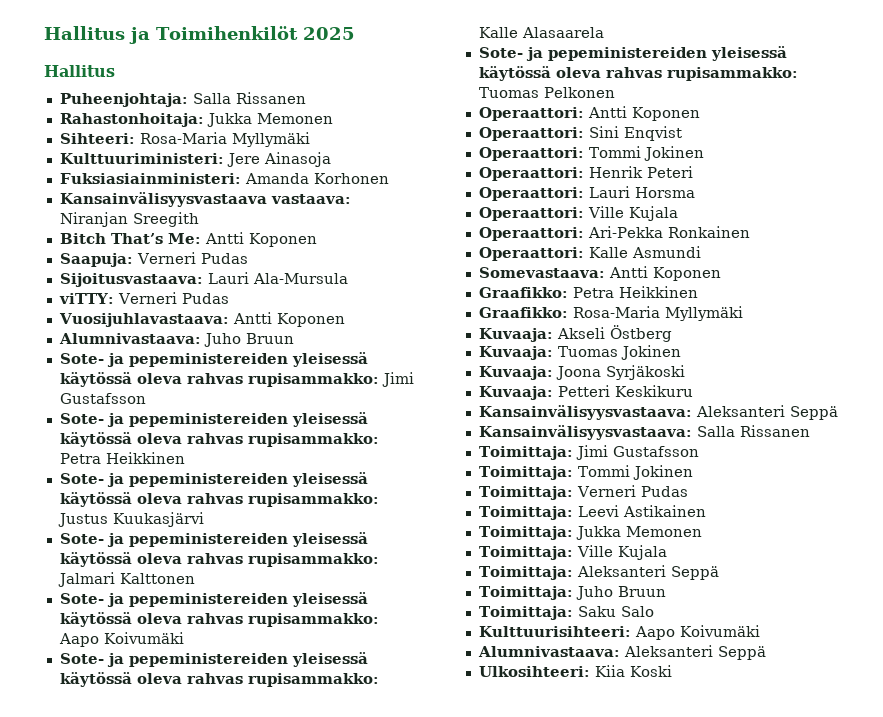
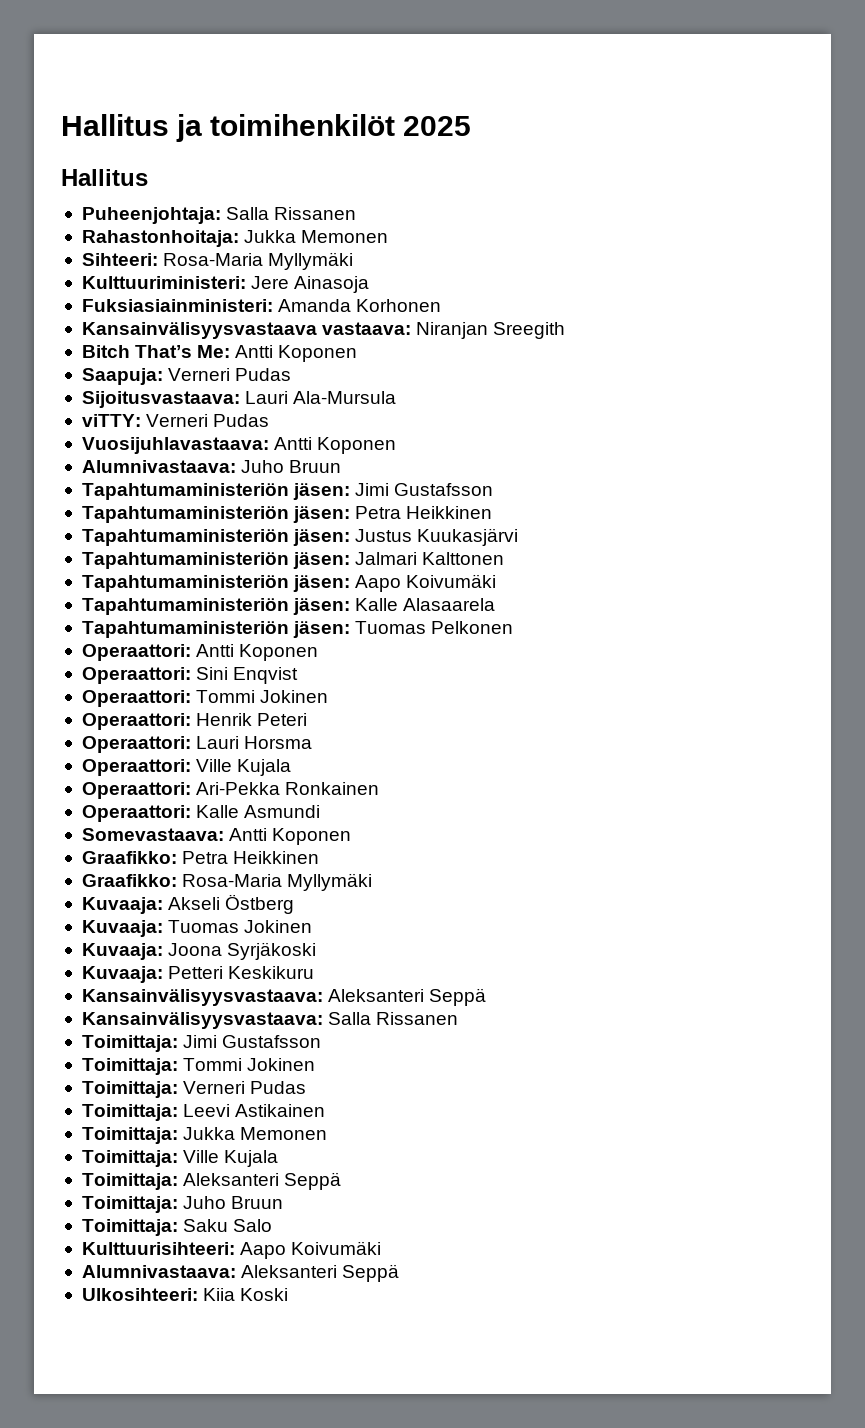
- Hallitus ja Toimihenkilöt 2025
+ Hallitus ja toimihenkilöt 2025
- Sote- ja pepeministereiden yleisessä käytössä oleva rahvas rupisammakko: Jimi Gustafsson
- Sote- ja pepeministereiden yleisessä käytössä oleva rahvas rupisammakko: Petra Heikkinen
- Sote- ja pepeministereiden yleisessä käytössä oleva rahvas rupisammakko: Justus Kuukasjärvi
- Sote- ja pepeministereiden yleisessä käytössä oleva rahvas rupisammakko: Jalmari Kalttonen
- Sote- ja pepeministereiden yleisessä käytössä oleva rahvas rupisammakko: Aapo Koivumäki
- Sote- ja pepeministereiden yleisessä käytössä oleva rahvas rupisammakko: Kalle Alasaarela
- Sote- ja pepeministereiden yleisessä käytössä oleva rahvas rupisammakko: Tuomas Pelkonen
+ Tapahtumaministeriön jäsen: Jimi Gustafsson
+ Tapahtumaministeriön jäsen: Petra Heikkinen
+ Tapahtumaministeriön jäsen: Justus Kuukasjärvi
+ Tapahtumaministeriön jäsen: Jalmari Kalttonen
+ Tapahtumaministeriön jäsen: Aapo Koivumäki
+ Tapahtumaministeriön jäsen: Kalle Alasaarela
+ Tapahtumaministeriön jäsen: Tuomas Pelkonen

